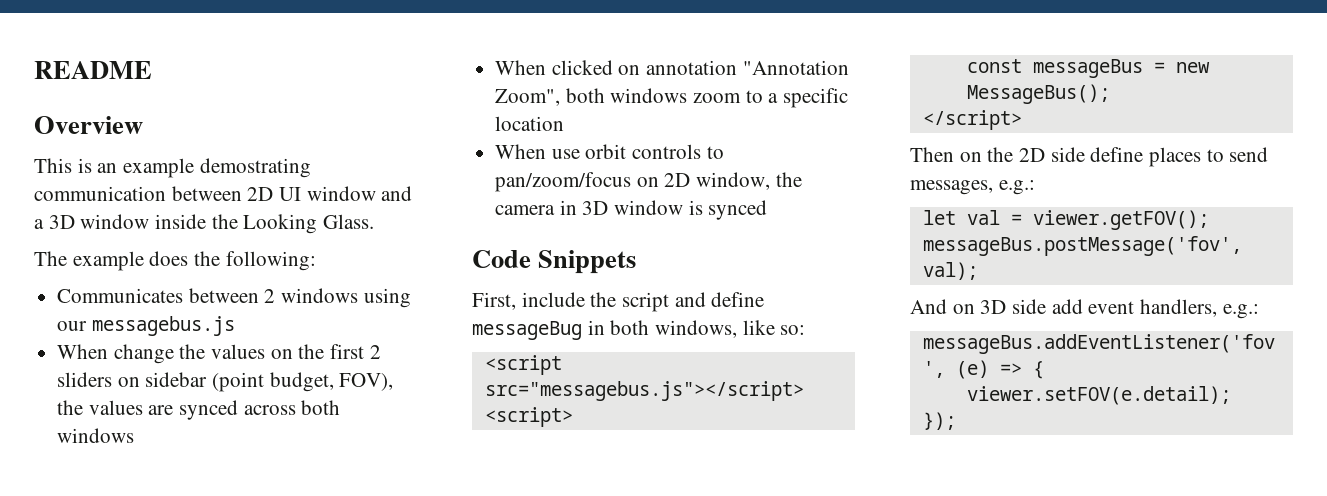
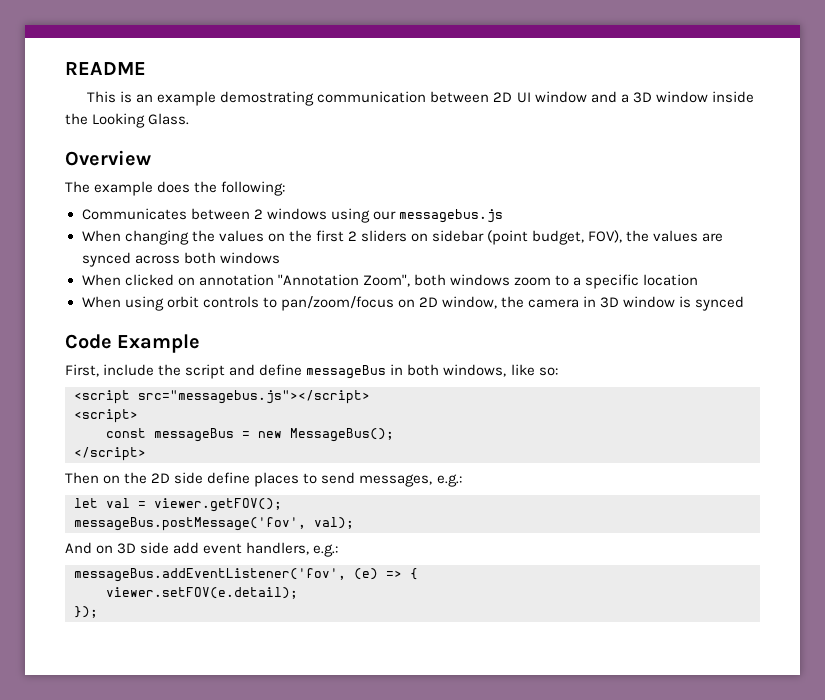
- Overview
+ Overview
- When change the values on the first 2 sliders on sidebar (point budget, FOV), the values are synced across both windows
+ When changing the values on the first 2 sliders on sidebar (point budget, FOV), the values are synced across both windows
- When use orbit controls to pan/zoom/focus on 2D window, the camera in 3D window is synced
+ When using orbit controls to pan/zoom/focus on 2D window, the camera in 3D window is synced
- Code Snippets
+ Code Example
- First, include the script and define messageBug in both windows, like so:
+ First, include the script and define messageBus in both windows, like so:

